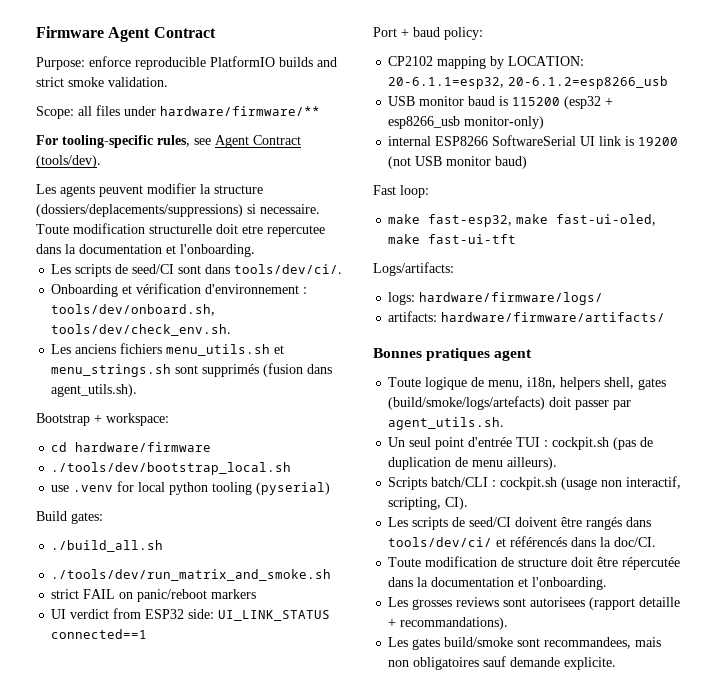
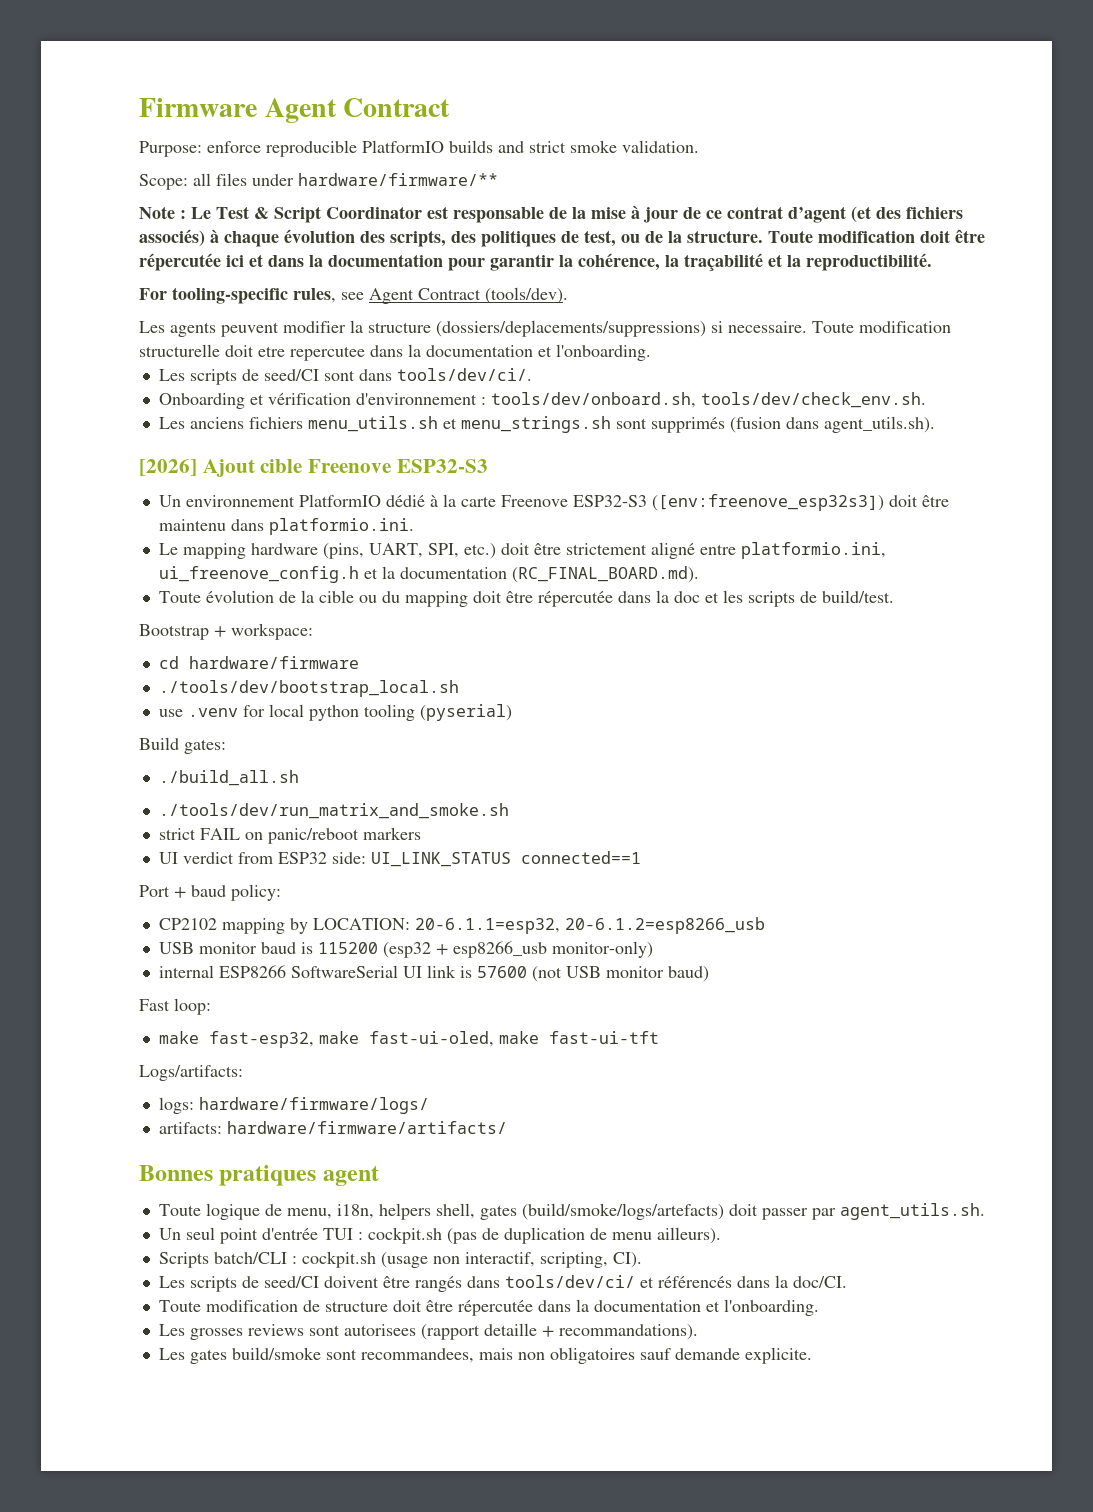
+ Note : Le Test & Script Coordinator est responsable de la mise à jour de ce contrat d’agent (et des fichiers associés) à chaque évolution des scripts, des politiques de test, ou de la structure. Toute modification doit être répercutée ici et dans la documentation pour garantir la cohérence, la traçabilité et la reproductibilité.
+ [2026] Ajout cible Freenove ESP32-S3
+ Un environnement PlatformIO dédié à la carte Freenove ESP32-S3 ([env:freenove_esp32s3]) doit être maintenu dans platformio.ini.
+ Le mapping hardware (pins, UART, SPI, etc.) doit être strictement aligné entre platformio.ini, ui_freenove_config.h et la documentation (RC_FINAL_BOARD.md).
+ Toute évolution de la cible ou du mapping doit être répercutée dans la doc et les scripts de build/test.
- internal ESP8266 SoftwareSerial UI link is 19200 (not USB monitor baud)
+ internal ESP8266 SoftwareSerial UI link is 57600 (not USB monitor baud)

